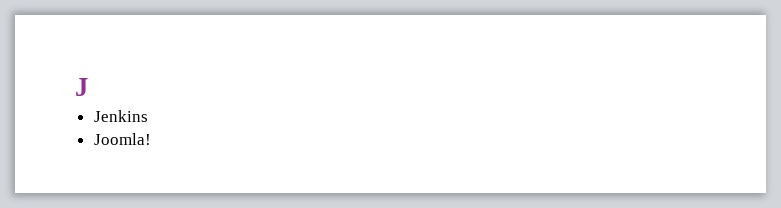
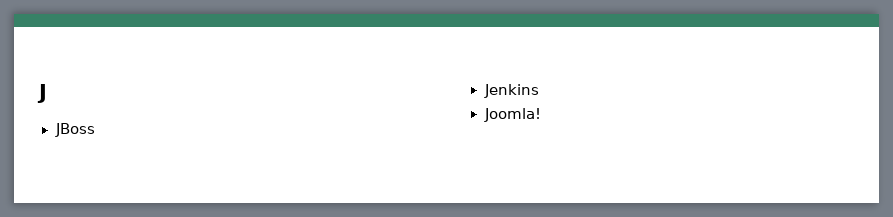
+ JBoss

